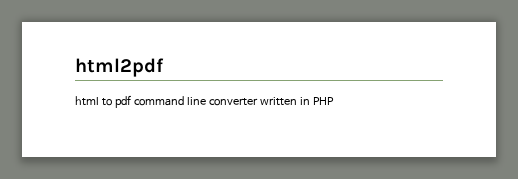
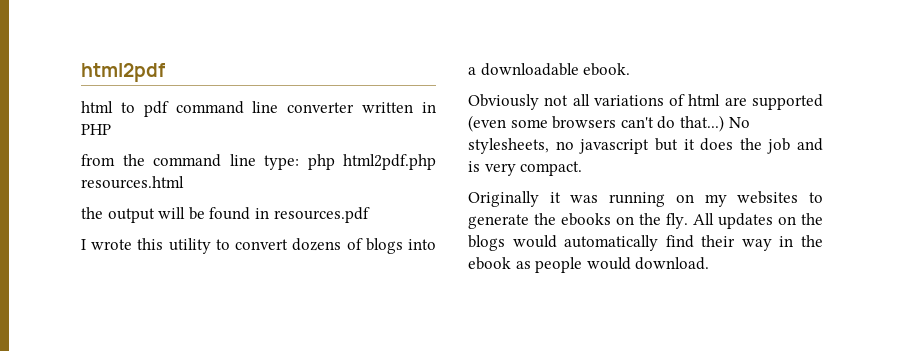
+ from the command line type: php html2pdf.php resources.html
+ the output will be found in resources.pdf
+ I wrote this utility to convert dozens of blogs into a downloadable ebook.
+ Obviously not all variations of html are supported (even some browsers can't do that...) No stylesheets, no javascript but it does the job and is very compact.
+ Originally it was running on my websites to generate the ebooks on the fly. All updates on the blogs would automatically find their way in the ebook as people would download.

